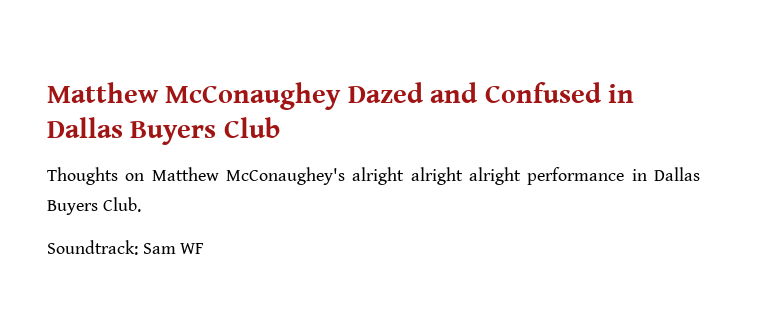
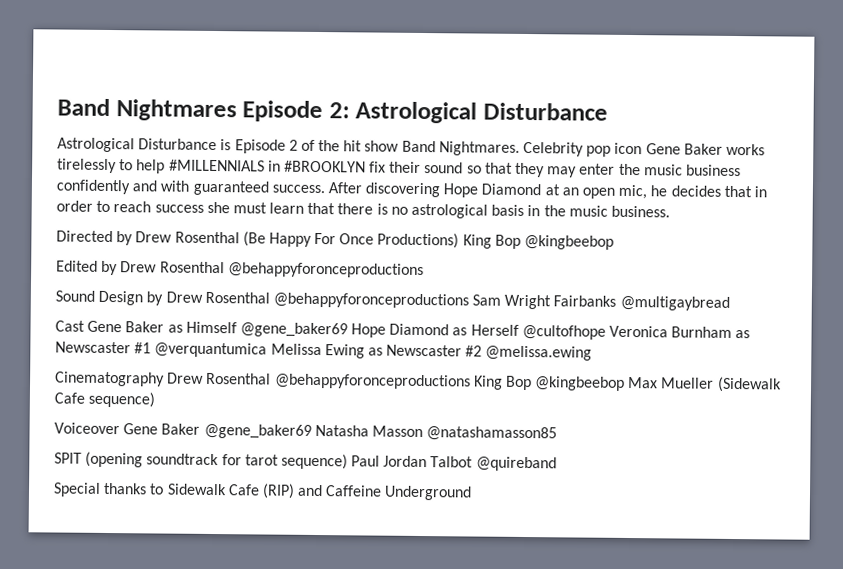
- Matthew McConaughey Dazed and Confused in Dallas Buyers Club
- Thoughts on Matthew McConaughey's alright alright alright performance in Dallas Buyers Club.
- Soundtrack: Sam WF
+ Band Nightmares Episode 2: Astrological Disturbance
+ Astrological Disturbance is Episode 2 of the hit show Band Nightmares. Celebrity pop icon Gene Baker works tirelessly to help #MILLENNIALS in #BROOKLYN fix their sound so that they may enter the music business confidently and with guaranteed success. After discovering Hope Diamond at an open mic, he decides that in order to reach success she must learn that there is no astrological basis in the music business.
+ Directed by Drew Rosenthal (Be Happy For Once Productions) King Bop @kingbeebop
+ Edited by Drew Rosenthal @behappyforonceproductions
+ Sound Design by Drew Rosenthal @behappyforonceproductions Sam Wright Fairbanks @multigaybread
+ Cast Gene Baker as Himself @gene_baker69 Hope Diamond as Herself @cultofhope Veronica Burnham as Newscaster #1 @verquantumica Melissa Ewing as Newscaster #2 @melissa.ewing
+ Cinematography Drew Rosenthal @behappyforonceproductions King Bop @kingbeebop Max Mueller (Sidewalk Cafe sequence)
+ Voiceover Gene Baker @gene_baker69 Natasha Masson @natashamasson85
+ SPIT (opening soundtrack for tarot sequence) Paul Jordan Talbot @quireband
+ Special thanks to Sidewalk Cafe (RIP) and Caffeine Underground

